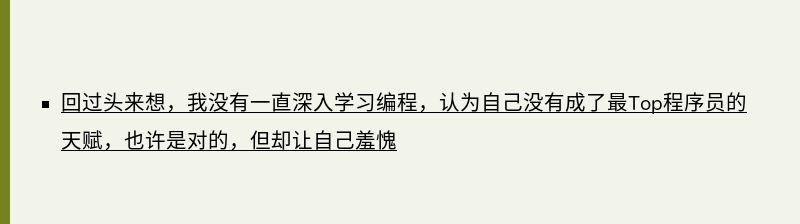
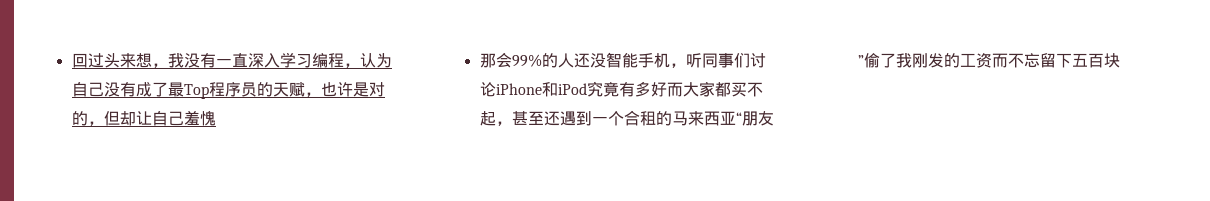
+ 那会99%的人还没智能手机，听同事们讨论iPhone和iPod究竟有多好而大家都买不起，甚至还遇到一个合租的马来西亚“朋友”偷了我刚发的工资而不忘留下五百块

